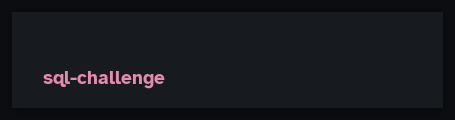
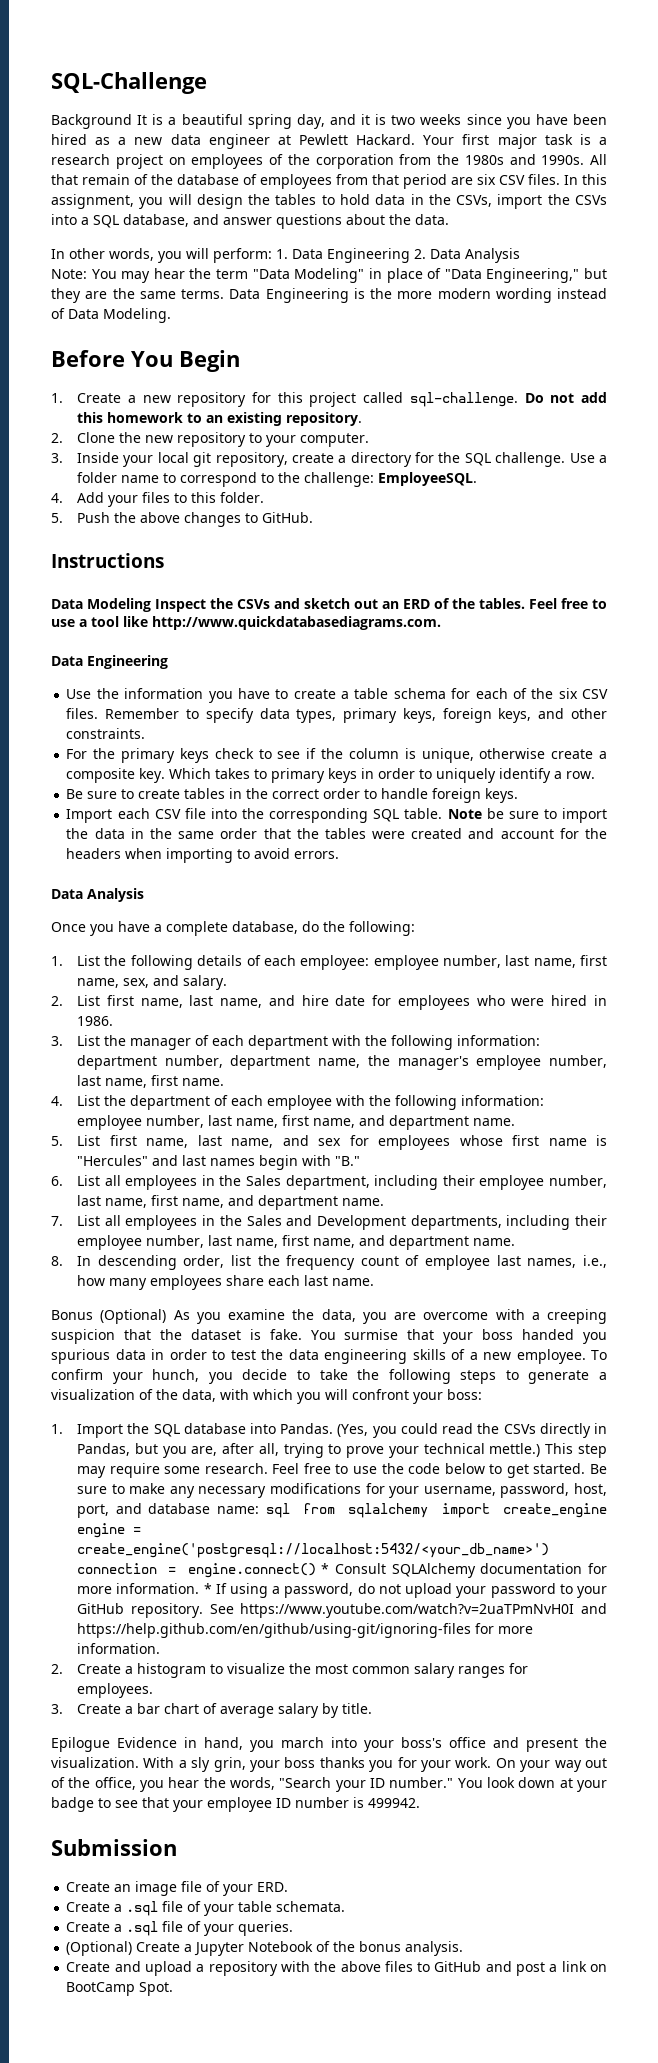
- sql-challenge
+ SQL-Challenge
+ Background It is a beautiful spring day, and it is two weeks since you have been hired as a new data engineer at Pewlett Hackard. Your first major task is a research project on employees of the corporation from the 1980s and 1990s. All that remain of the database of employees from that period are six CSV files. In this assignment, you will design the tables to hold data in the CSVs, import the CSVs into a SQL database, and answer questions about the data.
+ In other words, you will perform: 1. Data Engineering 2. Data Analysis
+ Note: You may hear the term "Data Modeling" in place of "Data Engineering," but they are the same terms. Data Engineering is the more modern wording instead of Data Modeling.
+ Before You Begin
+ 1. Create a new repository for this project called sql-challenge. Do not add this homework to an existing repository.
+ 2. Clone the new repository to your computer.
+ 3. Inside your local git repository, create a directory for the SQL challenge. Use a folder name to correspond to the challenge: EmployeeSQL.
+ 4. Add your files to this folder.
+ 5. Push the above changes to GitHub.
+ Instructions
+ Data Modeling Inspect the CSVs and sketch out an ERD of the tables. Feel free to use a tool like http://www.quickdatabasediagrams.com.
+ Data Engineering
+ Use the information you have to create a table schema for each of the six CSV files. Remember to specify data types, primary keys, foreign keys, and other constraints.
+ For the primary keys check to see if the column is unique, otherwise create a composite key. Which takes to primary keys in order to uniquely identify a row.
+ Be sure to create tables in the correct order to handle foreign keys.
+ Import each CSV file into the corresponding SQL table. Note be sure to import the data in the same order that the tables were created and account for the headers when importing to avoid errors.
+ Data Analysis
+ Once you have a complete database, do the following:
+ 1. List the following details of each employee: employee number, last name, first name, sex, and salary.
+ 2. List first name, last name, and hire date for employees who were hired in 1986.
+ 3. List the manager of each department with the following information: department number, department name, the manager's employee number, last name, first name.
+ 4. List the department of each employee with the following information: employee number, last name, first name, and department name.
+ 5. List first name, last name, and sex for employees whose first name is "Hercules" and last names begin with "B."
+ 6. List all employees in the Sales department, including their employee number, last name, first name, and department name.
+ 7. List all employees in the Sales and Development departments, including their employee number, last name, first name, and department name.
+ 8. In descending order, list the frequency count of employee last names, i.e., how many employees share each last name.
+ Bonus (Optional) As you examine the data, you are overcome with a creeping suspicion that the dataset is fake. You surmise that your boss handed you spurious data in order to test the data engineering skills of a new employee. To confirm your hunch, you decide to take the following steps to generate a visualization of the data, with which you will confront your boss:
+ 1. Import the SQL database into Pandas. (Yes, you could read the CSVs directly in Pandas, but you are, after all, trying to prove your technical mettle.) This step may require some research. Feel free to use the code below to get started. Be sure to make any necessary modifications for your username, password, host, port, and database name: sql from sqlalchemy import create_engine engine = create_engine('postgresql://localhost:5432/<your_db_name>') connection = engine.connect() * Consult SQLAlchemy documentation for more information. * If using a password, do not upload your password to your GitHub repository. See https://www.youtube.com/watch?v=2uaTPmNvH0I and https://help.github.com/en/github/using-git/ignoring-files for more information.
+ 2. Create a histogram to visualize the most common salary ranges for employees.
+ 3. Create a bar chart of average salary by title.
+ Epilogue Evidence in hand, you march into your boss's office and present the visualization. With a sly grin, your boss thanks you for your work. On your way out of the office, you hear the words, "Search your ID number." You look down at your badge to see that your employee ID number is 499942.
+ Submission
+ Create an image file of your ERD.
+ Create a .sql file of your table schemata.
+ Create a .sql file of your queries.
+ (Optional) Create a Jupyter Notebook of the bonus analysis.
+ Create and upload a repository with the above files to GitHub and post a link on BootCamp Spot.

